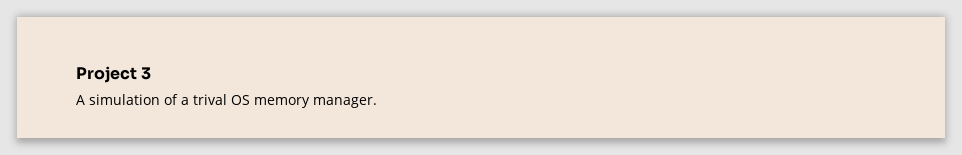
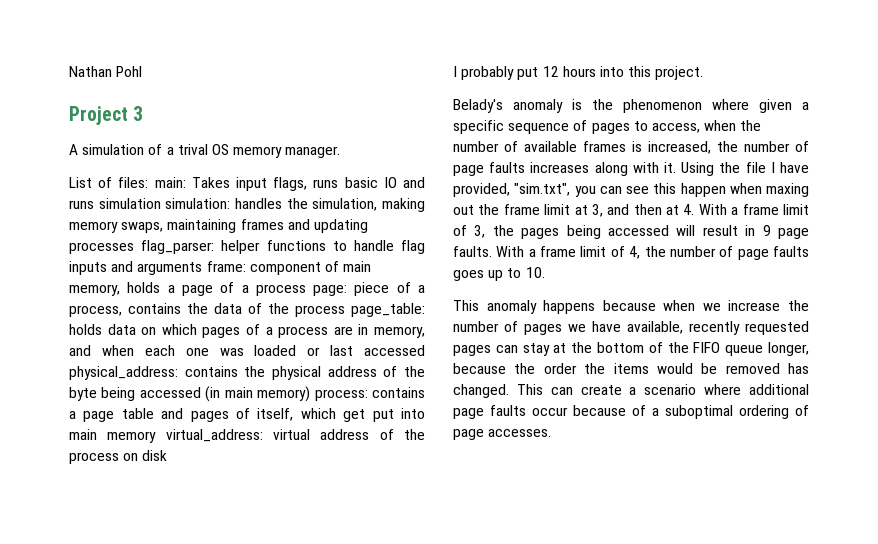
+ Nathan Pohl
+ List of files: main: Takes input flags, runs basic IO and runs simulation simulation: handles the simulation, making memory swaps, maintaining frames and updating processes flag_parser: helper functions to handle flag inputs and arguments frame: component of main memory, holds a page of a process page: piece of a process, contains the data of the process page_table: holds data on which pages of a process are in memory, and when each one was loaded or last accessed physical_address: contains the physical address of the byte being accessed (in main memory) process: contains a page table and pages of itself, which get put into main memory virtual_address: virtual address of the process on disk
+ I probably put 12 hours into this project.
+ Belady's anomaly is the phenomenon where given a specific sequence of pages to access, when the number of available frames is increased, the number of page faults increases along with it. Using the file I have provided, "sim.txt", you can see this happen when maxing out the frame limit at 3, and then at 4. With a frame limit of 3, the pages being accessed will result in 9 page faults. With a frame limit of 4, the number of page faults goes up to 10.
+ This anomaly happens because when we increase the number of pages we have available, recently requested pages can stay at the bottom of the FIFO queue longer, because the order the items would be removed has changed. This can create a scenario where additional page faults occur because of a suboptimal ordering of page accesses.

